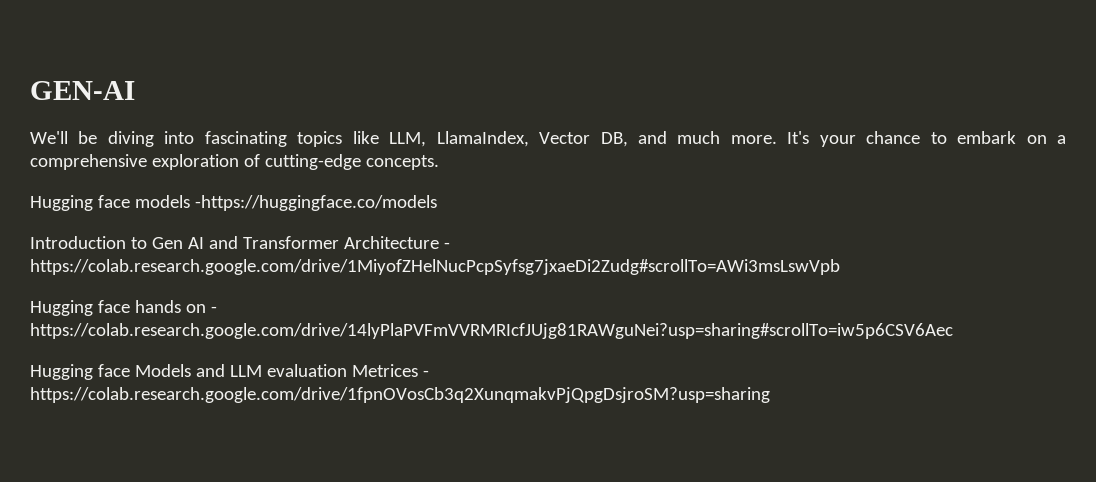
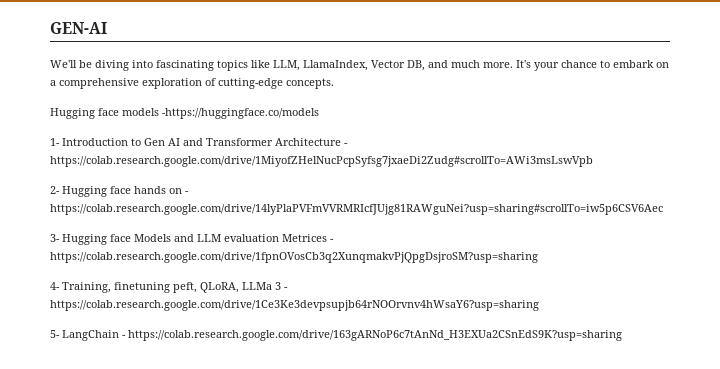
- Introduction to Gen AI and Transformer Architecture - https://colab.research.google.com/drive/1MiyofZHelNucPcpSyfsg7jxaeDi2Zudg#scrollTo=AWi3msLswVpb
+ 1- Introduction to Gen AI and Transformer Architecture - https://colab.research.google.com/drive/1MiyofZHelNucPcpSyfsg7jxaeDi2Zudg#scrollTo=AWi3msLswVpb
- Hugging face hands on - https://colab.research.google.com/drive/14lyPlaPVFmVVRMRIcfJUjg81RAWguNei?usp=sharing#scrollTo=iw5p6CSV6Aec
+ 2- Hugging face hands on - https://colab.research.google.com/drive/14lyPlaPVFmVVRMRIcfJUjg81RAWguNei?usp=sharing#scrollTo=iw5p6CSV6Aec
- Hugging face Models and LLM evaluation Metrices - https://colab.research.google.com/drive/1fpnOVosCb3q2XunqmakvPjQpgDsjroSM?usp=sharing
+ 3- Hugging face Models and LLM evaluation Metrices - https://colab.research.google.com/drive/1fpnOVosCb3q2XunqmakvPjQpgDsjroSM?usp=sharing
+ 4- Training, finetuning peft, QLoRA, LLMa 3 - https://colab.research.google.com/drive/1Ce3Ke3devpsupjb64rNOOrvnv4hWsaY6?usp=sharing
+ 5- LangChain - https://colab.research.google.com/drive/163gARNoP6c7tAnNd_H3EXUa2CSnEdS9K?usp=sharing

